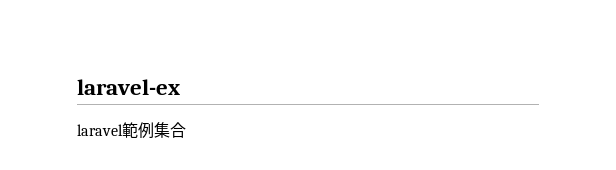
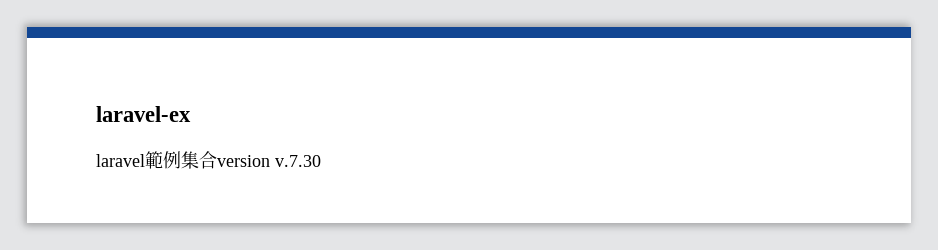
- laravel範例集合
+ laravel範例集合version v.7.30

